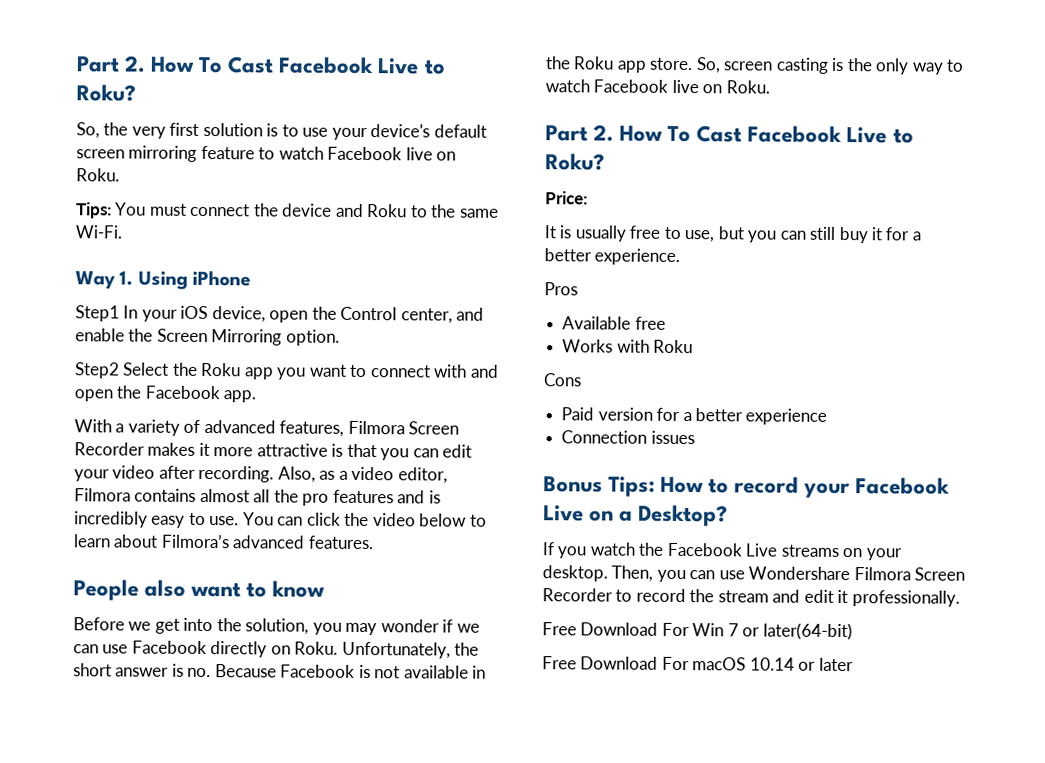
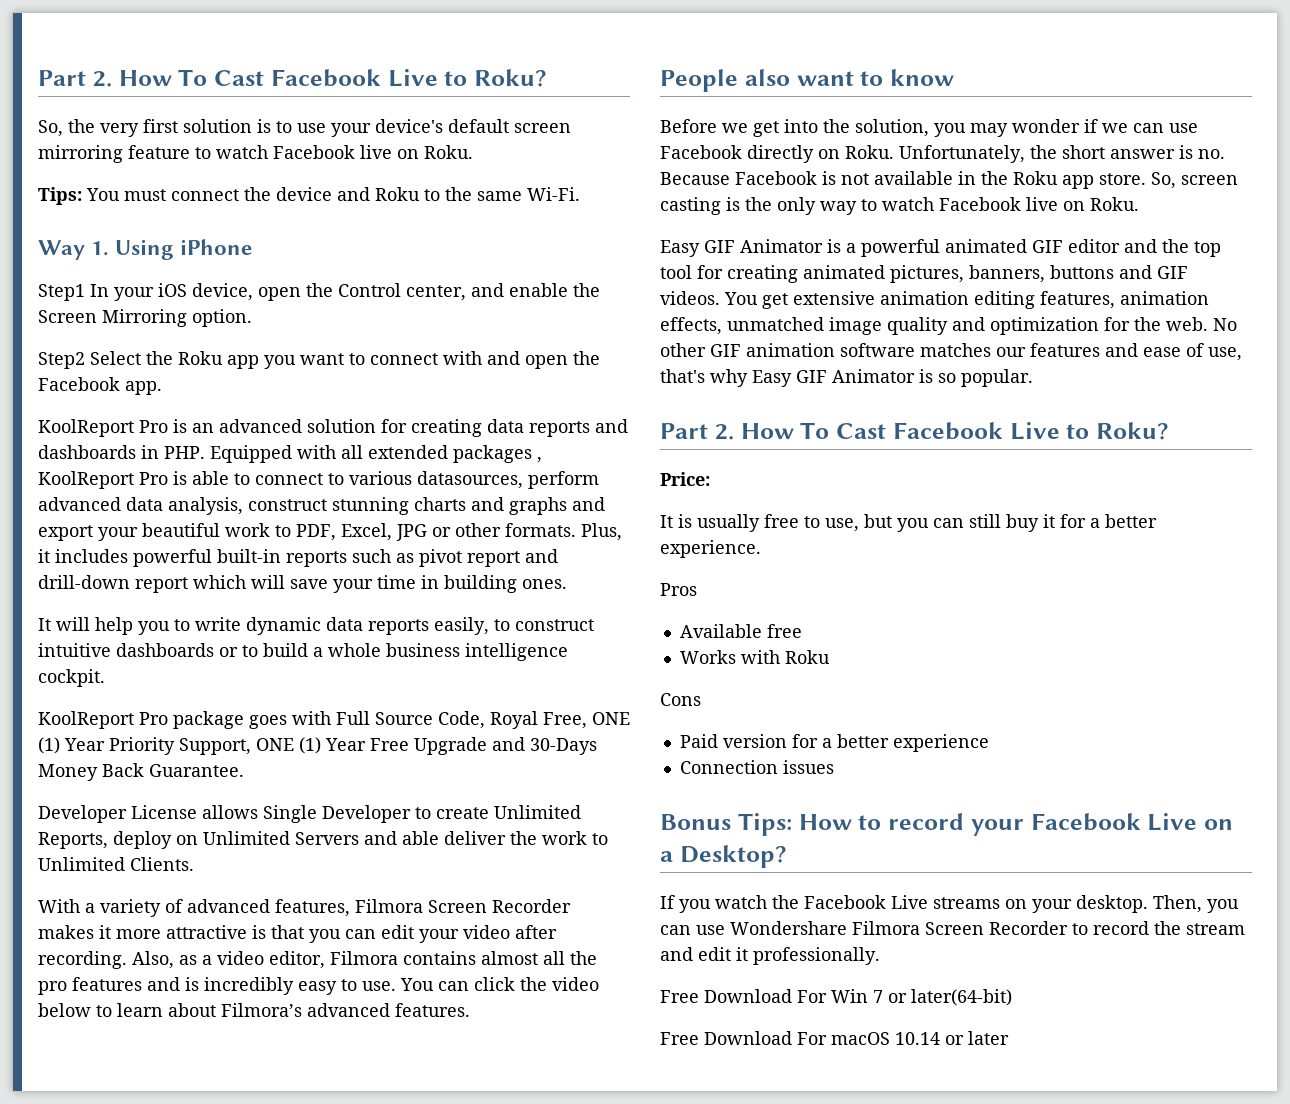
+ KoolReport Pro is an advanced solution for creating data reports and dashboards in PHP. Equipped with all extended packages , KoolReport Pro is able to connect to various datasources, perform advanced data analysis, construct stunning charts and graphs and export your beautiful work to PDF, Excel, JPG or other formats. Plus, it includes powerful built-in reports such as pivot report and drill-down report which will save your time in building ones.
+ It will help you to write dynamic data reports easily, to construct intuitive dashboards or to build a whole business intelligence cockpit.
+ KoolReport Pro package goes with Full Source Code, Royal Free, ONE (1) Year Priority Support, ONE (1) Year Free Upgrade and 30-Days Money Back Guarantee.
+ Developer License allows Single Developer to create Unlimited Reports, deploy on Unlimited Servers and able deliver the work to Unlimited Clients.
+ Easy GIF Animator is a powerful animated GIF editor and the top tool for creating animated pictures, banners, buttons and GIF videos. You get extensive animation editing features, animation effects, unmatched image quality and optimization for the web. No other GIF animation software matches our features and ease of use, that's why Easy GIF Animator is so popular.

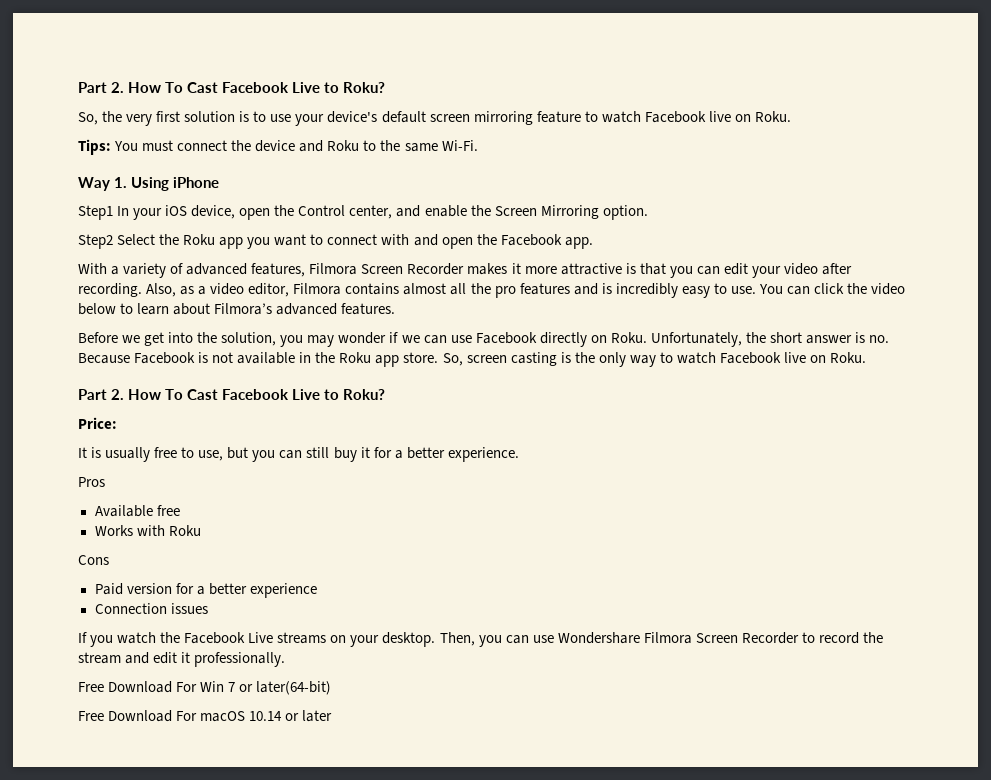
- KoolReport Pro is an advanced solution for creating data reports and dashboards in PHP. Equipped with all extended packages , KoolReport Pro is able to connect to various datasources, perform advanced data analysis, construct stunning charts and graphs and export your beautiful work to PDF, Excel, JPG or other formats. Plus, it includes powerful built-in reports such as pivot report and drill-down report which will save your time in building ones.
- It will help you to write dynamic data reports easily, to construct intuitive dashboards or to build a whole business intelligence cockpit.
- KoolReport Pro package goes with Full Source Code, Royal Free, ONE (1) Year Priority Support, ONE (1) Year Free Upgrade and 30-Days Money Back Guarantee.
- Developer License allows Single Developer to create Unlimited Reports, deploy on Unlimited Servers and able deliver the work to Unlimited Clients.
- People also want to know
- Easy GIF Animator is a powerful animated GIF editor and the top tool for creating animated pictures, banners, buttons and GIF videos. You get extensive animation editing features, animation effects, unmatched image quality and optimization for the web. No other GIF animation software matches our features and ease of use, that's why Easy GIF Animator is so popular.
- Bonus Tips: How to record your Facebook Live on a Desktop?

